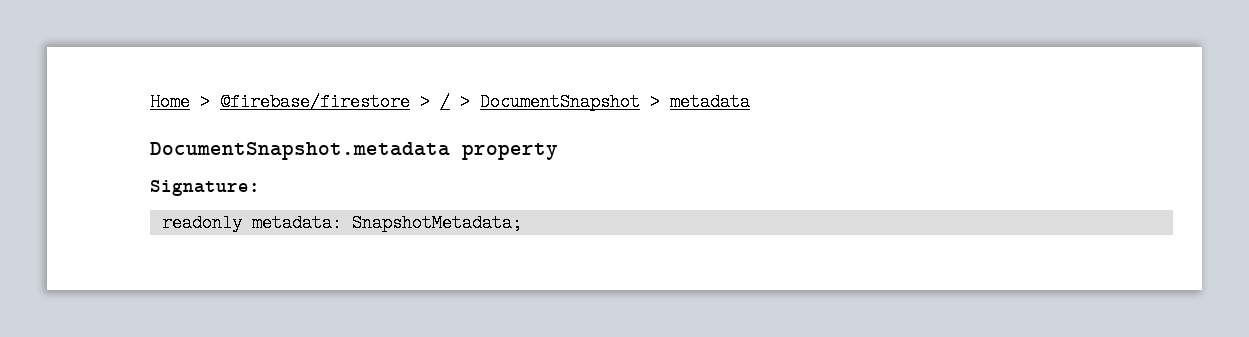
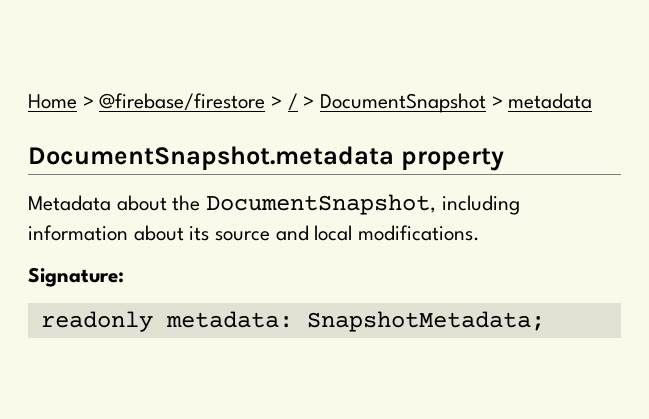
+ Metadata about the DocumentSnapshot, including information about its source and local modifications.

